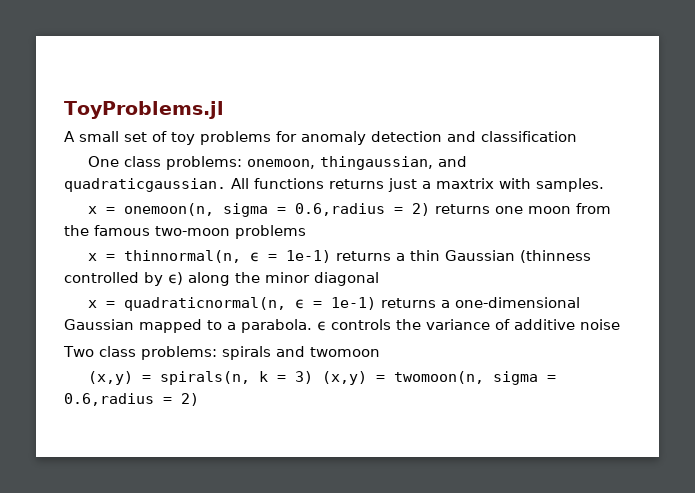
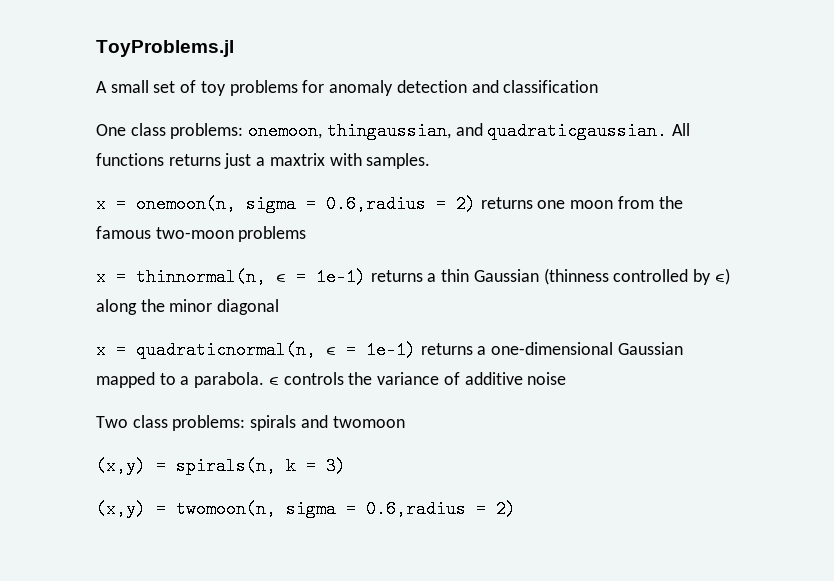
- (x,y) = spirals(n, k = 3) (x,y) = twomoon(n, sigma = 0.6,radius = 2)
+ (x,y) = spirals(n, k = 3)
+ (x,y) = twomoon(n, sigma = 0.6,radius = 2)

